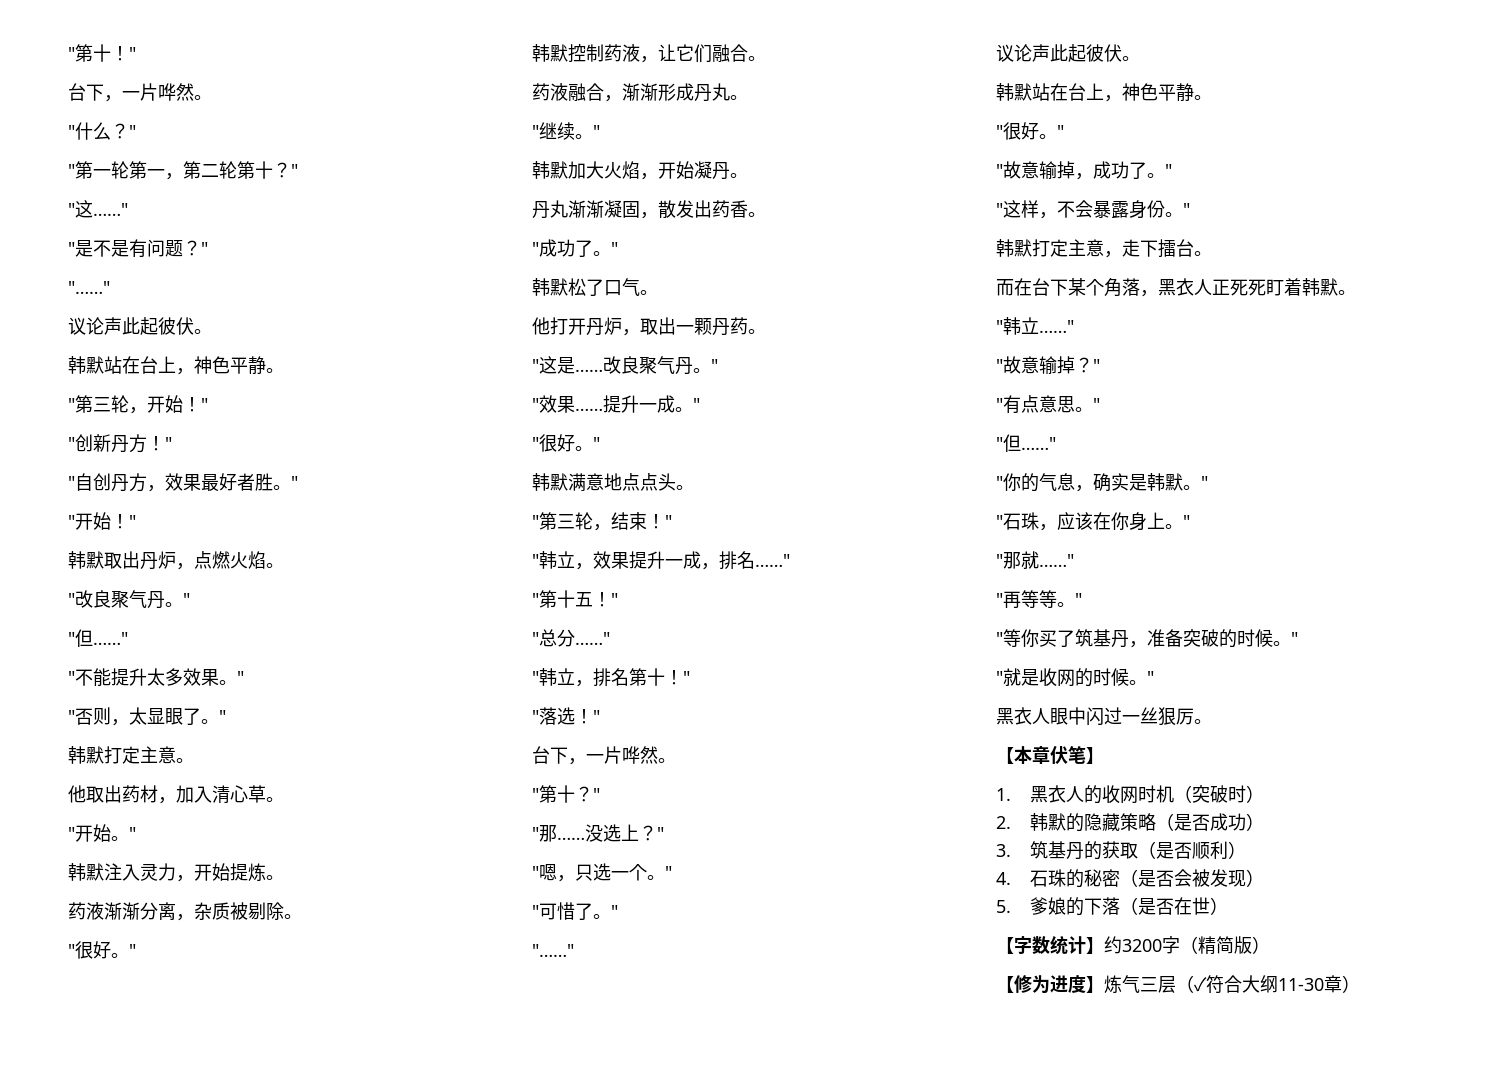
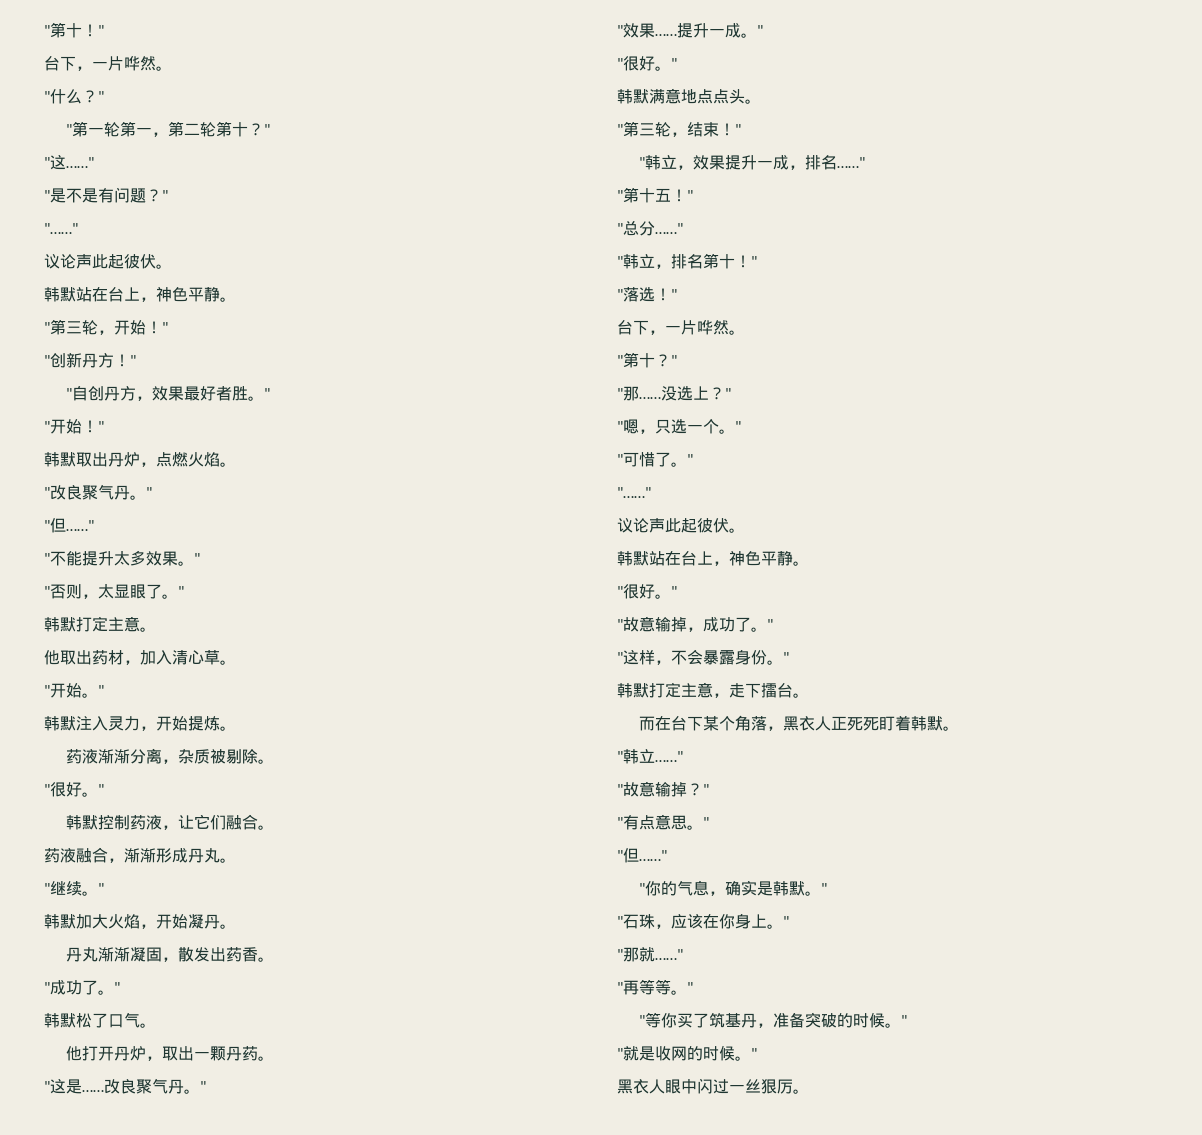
- 【本章伏笔】
- 1.黑衣人的收网时机（突破时）
- 2.韩默的隐藏策略（是否成功）
- 3.筑基丹的获取（是否顺利）
- 4.石珠的秘密（是否会被发现）
- 5.爹娘的下落（是否在世）
- 【字数统计】约3200字（精简版）
- 【修为进度】炼气三层（✓符合大纲11-30章）

